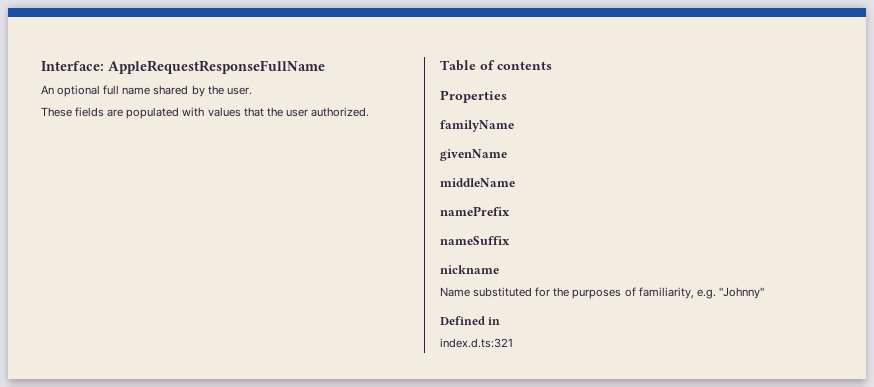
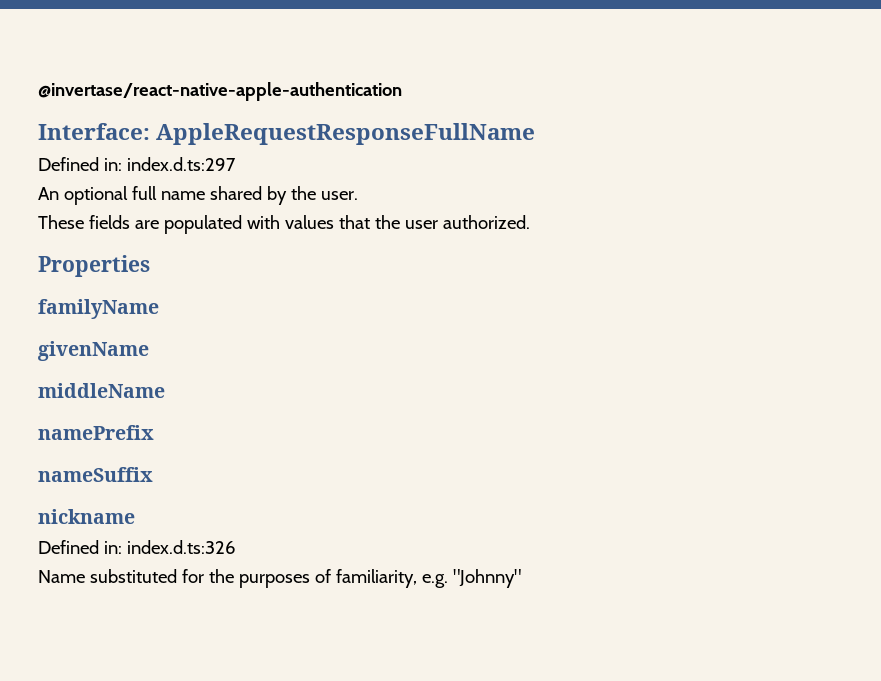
+ @invertase/react-native-apple-authentication
+ Defined in: index.d.ts:297
- Table of contents
+ Defined in: index.d.ts:326
- Defined in
- index.d.ts:321

